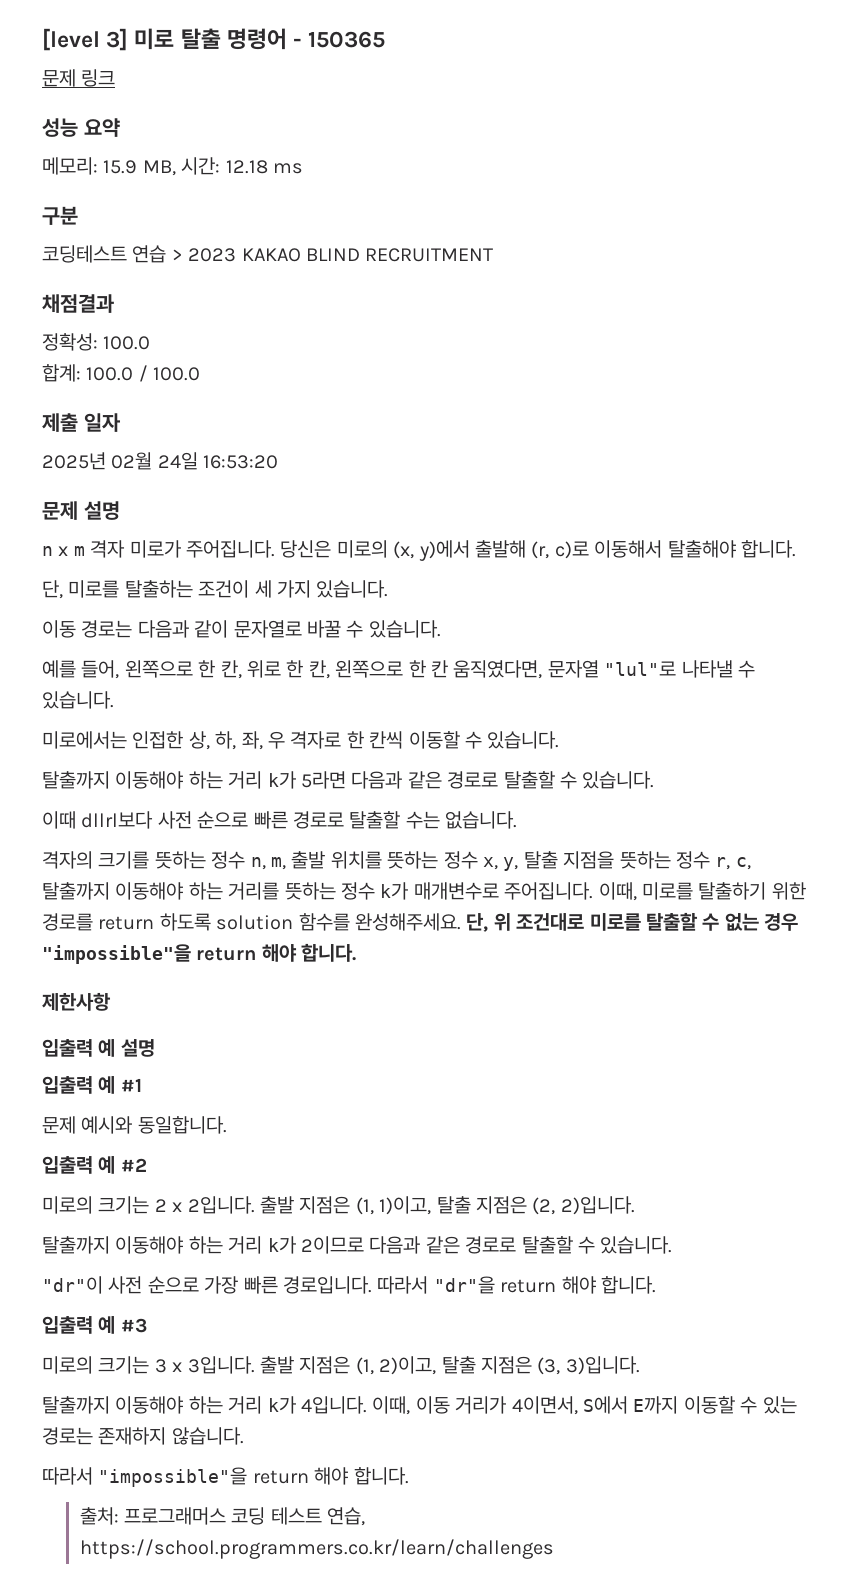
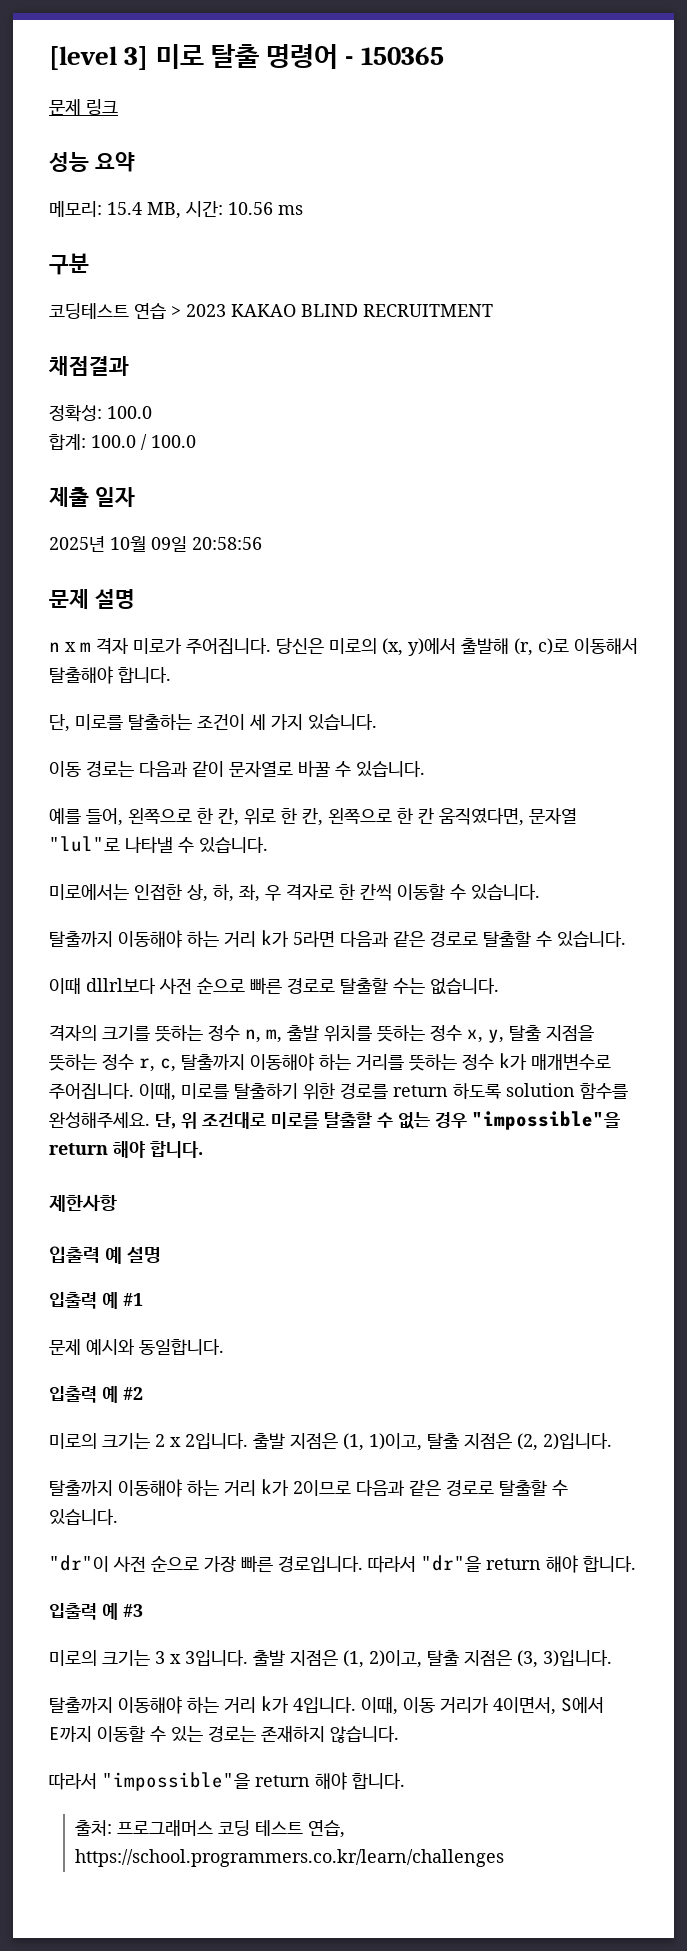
- 메모리: 15.9 MB, 시간: 12.18 ms
+ 메모리: 15.4 MB, 시간: 10.56 ms
- 2025년 02월 24일 16:53:20
+ 2025년 10월 09일 20:58:56

